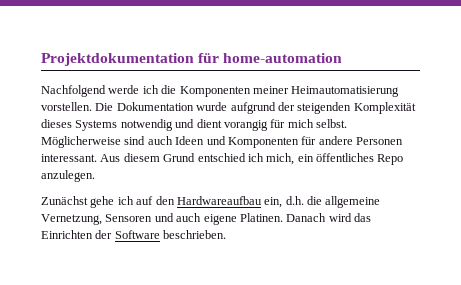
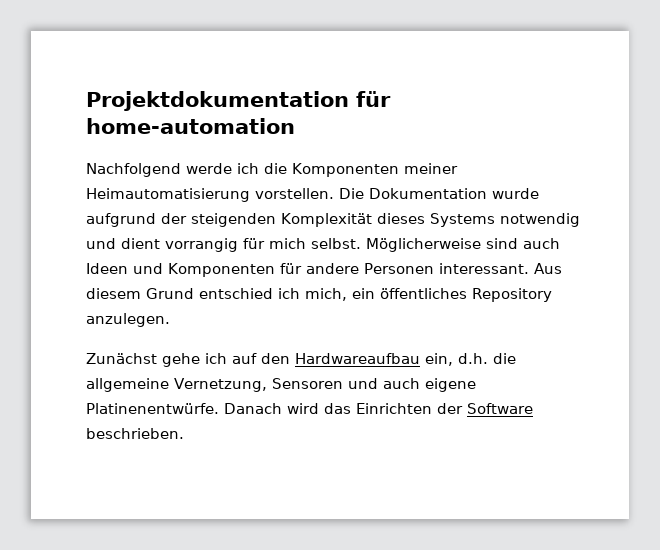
- Die Dokumentation wurde aufgrund der steigenden Komplexität dieses Systems notwendig und dient vorangig für mich selbst.
+ Die Dokumentation wurde aufgrund der steigenden Komplexität dieses Systems notwendig und dient vorrangig für mich selbst.
- Aus diesem Grund entschied ich mich, ein öffentliches Repo anzulegen.
+ Aus diesem Grund entschied ich mich, ein öffentliches Repository anzulegen.
- Zunächst gehe ich auf den Hardwareaufbau ein, d.h. die allgemeine Vernetzung, Sensoren und auch eigene Platinen.
+ Zunächst gehe ich auf den Hardwareaufbau ein, d.h. die allgemeine Vernetzung, Sensoren und auch eigene Platinenentwürfe.

